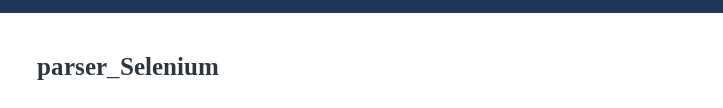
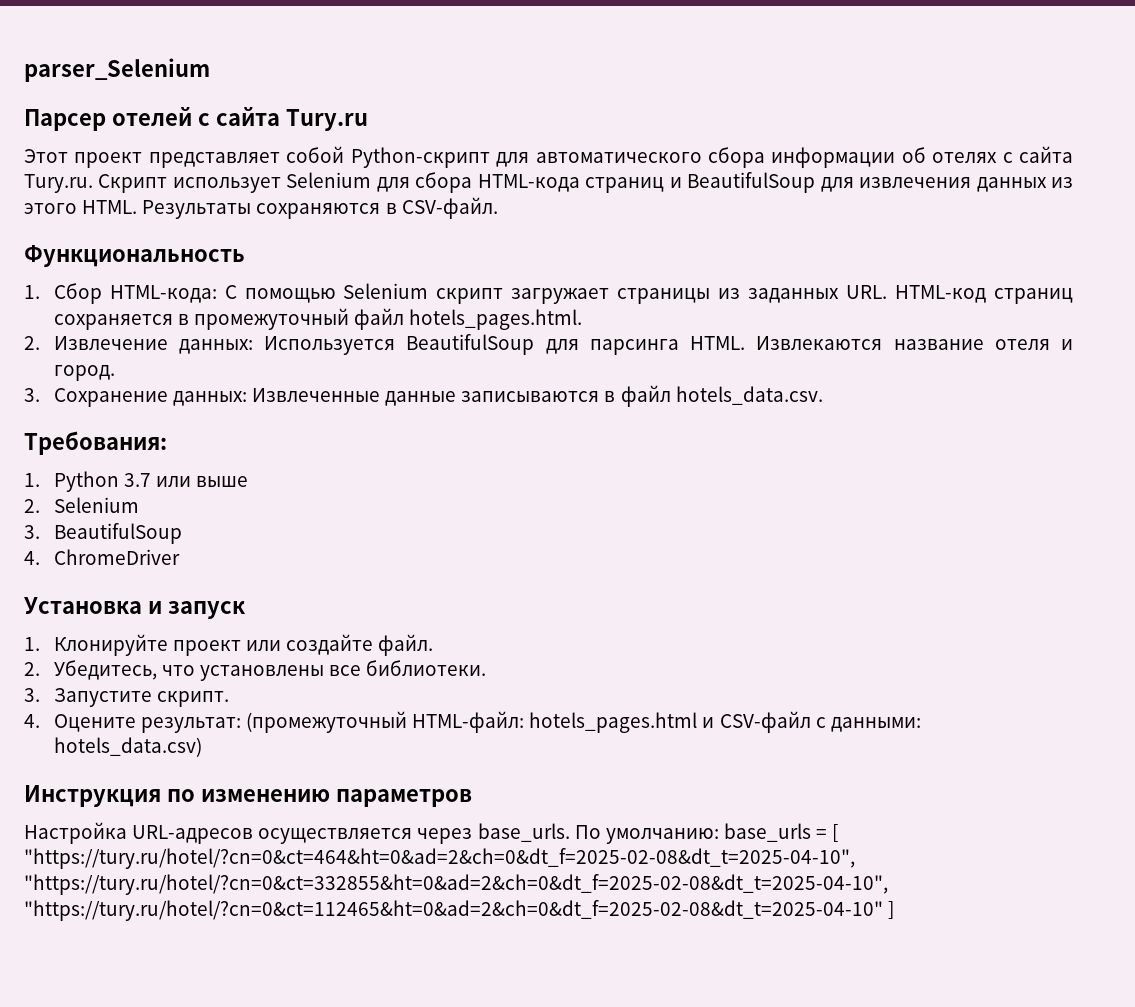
+ Парсер отелей с сайта Tury.ru
+ Этот проект представляет собой Python-скрипт для автоматического сбора информации об отелях с сайта Tury.ru. Скрипт использует Selenium для сбора HTML-кода страниц и BeautifulSoup для извлечения данных из этого HTML. Результаты сохраняются в CSV-файл.
+ Функциональность
+ 1. Сбор HTML-кода: С помощью Selenium скрипт загружает страницы из заданных URL. HTML-код страниц сохраняется в промежуточный файл hotels_pages.html.
+ 2. Извлечение данных: Используется BeautifulSoup для парсинга HTML. Извлекаются название отеля и город.
+ 3. Сохранение данных: Извлеченные данные записываются в файл hotels_data.csv.
+ Требования:
+ 1. Python 3.7 или выше
+ 2. Selenium
+ 3. BeautifulSoup
+ 4. ChromeDriver
+ Установка и запуск
+ 1. Клонируйте проект или создайте файл.
+ 2. Убедитесь, что установлены все библиотеки.
+ 3. Запустите скрипт.
+ 4. Оцените результат: (промежуточный HTML-файл: hotels_pages.html и CSV-файл с данными: hotels_data.csv)
+ Инструкция по изменению параметров
+ Настройка URL-адресов осуществляется через base_urls. По умолчанию: base_urls = [ "https://tury.ru/hotel/?cn=0&ct=464&ht=0&ad=2&ch=0&dt_f=2025-02-08&dt_t=2025-04-10", "https://tury.ru/hotel/?cn=0&ct=332855&ht=0&ad=2&ch=0&dt_f=2025-02-08&dt_t=2025-04-10", "https://tury.ru/hotel/?cn=0&ct=112465&ht=0&ad=2&ch=0&dt_f=2025-02-08&dt_t=2025-04-10" ]

